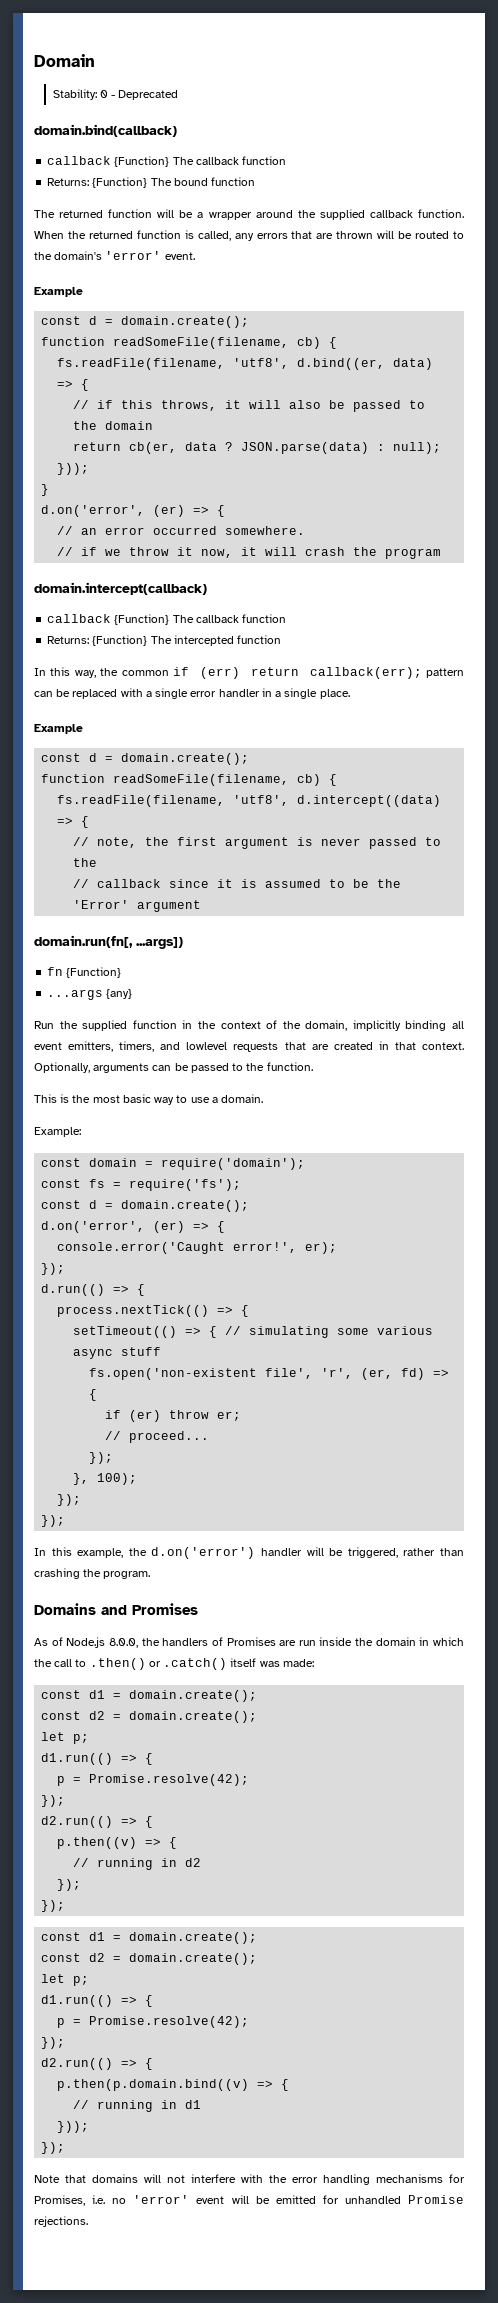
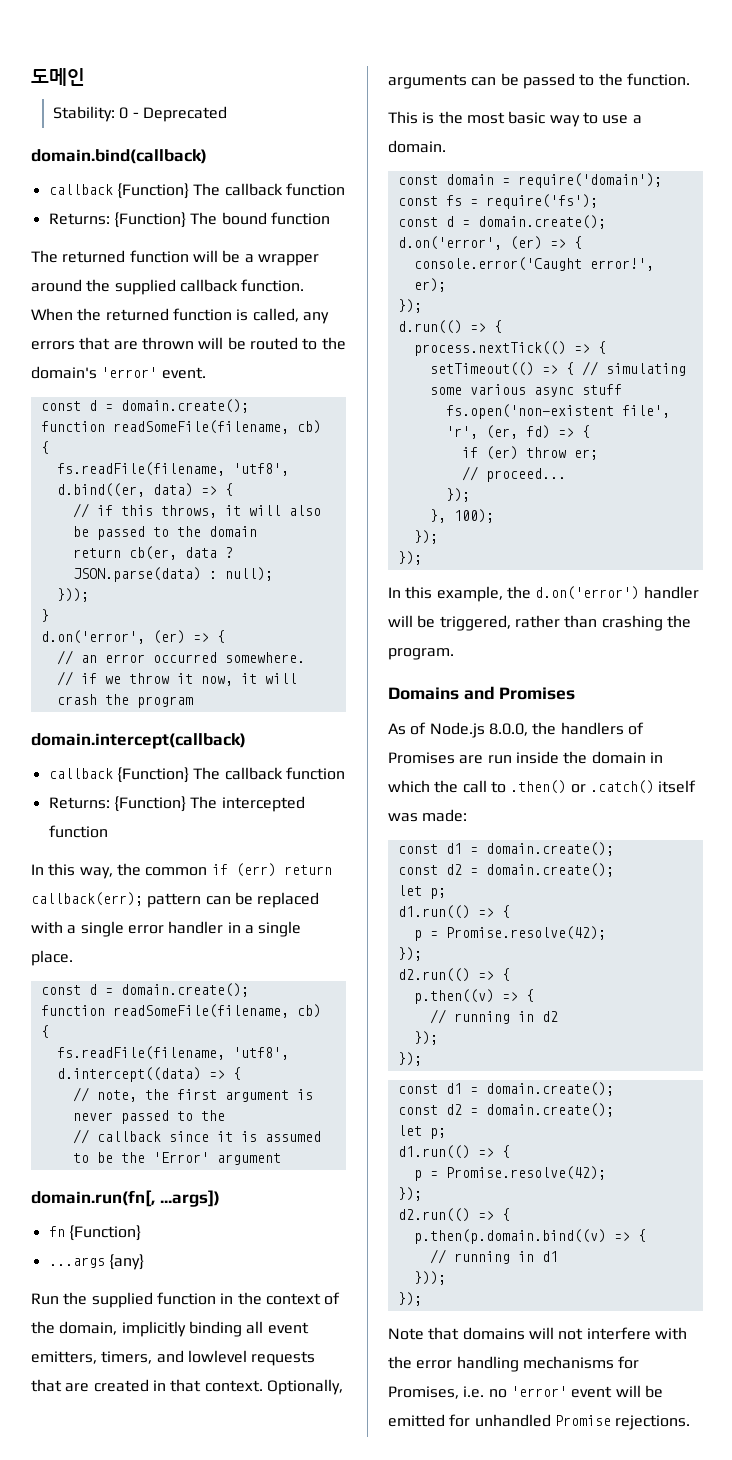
- Domain
+ 도메인
  When the returned function is called, any errors that are thrown will be routed to the domain's 'error' event.
- Example
  In this way, the common if (err) return callback(err); pattern can be replaced with a single error handler in a single place.
- Example
- Example:

